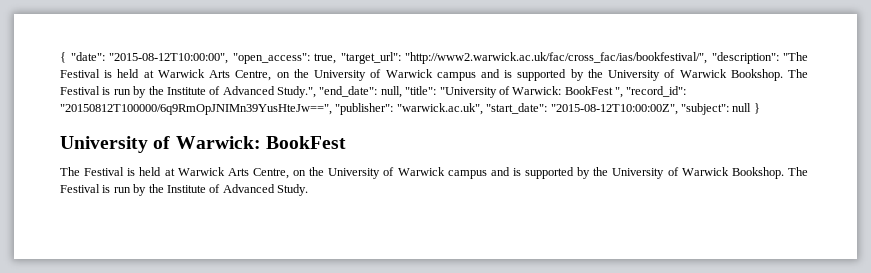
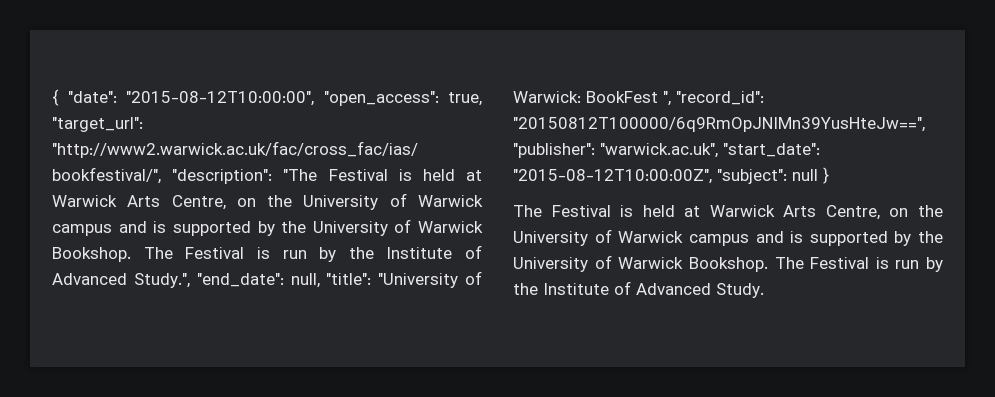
- University of Warwick: BookFest

